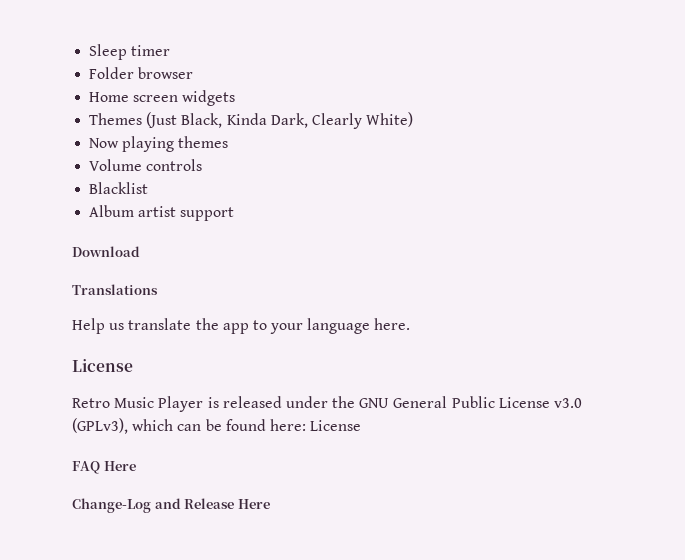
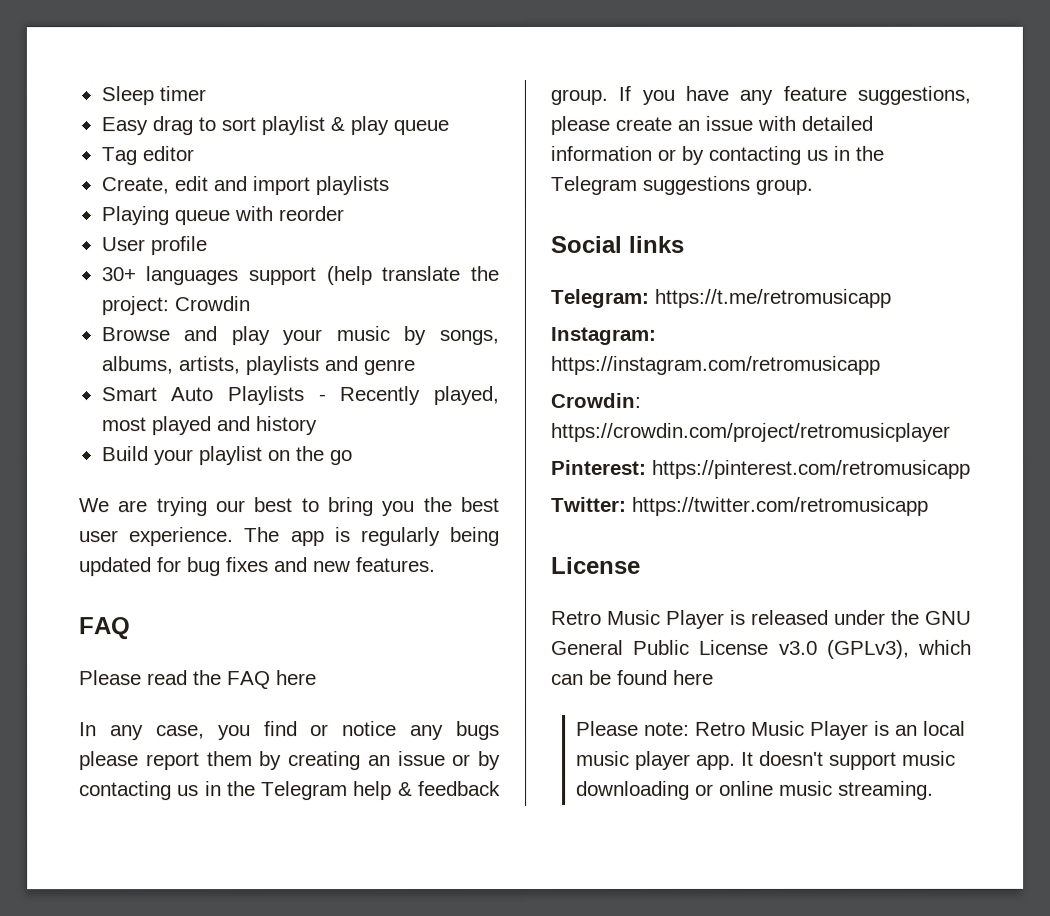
- Folder browser
- Home screen widgets
- Themes (Just Black, Kinda Dark, Clearly White)
- Now playing themes
- Volume controls
- Blacklist
- Album artist support
- Download
- Translations
- Help us translate the app to your language here.
+ Easy drag to sort playlist & play queue
+ Tag editor
+ Create, edit and import playlists
+ Playing queue with reorder
+ User profile
+ 30+ languages support (help translate the project: Crowdin
+ Browse and play your music by songs, albums, artists, playlists and genre
+ Smart Auto Playlists - Recently played, most played and history
+ Build your playlist on the go
+ We are trying our best to bring you the best user experience. The app is regularly being updated for bug fixes and new features.
+ FAQ
+ Please read the FAQ here
+ In any case, you find or notice any bugs please report them by creating an issue or by contacting us in the Telegram help & feedback group. If you have any feature suggestions, please create an issue with detailed information or by contacting us in the Telegram suggestions group.
+ Social links
+ Telegram: https://t.me/retromusicapp
+ Instagram: https://instagram.com/retromusicapp
+ Crowdin: https://crowdin.com/project/retromusicplayer
+ Pinterest: https://pinterest.com/retromusicapp
+ Twitter: https://twitter.com/retromusicapp
- Retro Music Player is released under the GNU General Public License v3.0 (GPLv3), which can be found here: License
- FAQ Here
- Change-Log and Release Here
+ Retro Music Player is released under the GNU General Public License v3.0 (GPLv3), which can be found here
+ Please note: Retro Music Player is an local music player app. It doesn't support music downloading or online music streaming.

